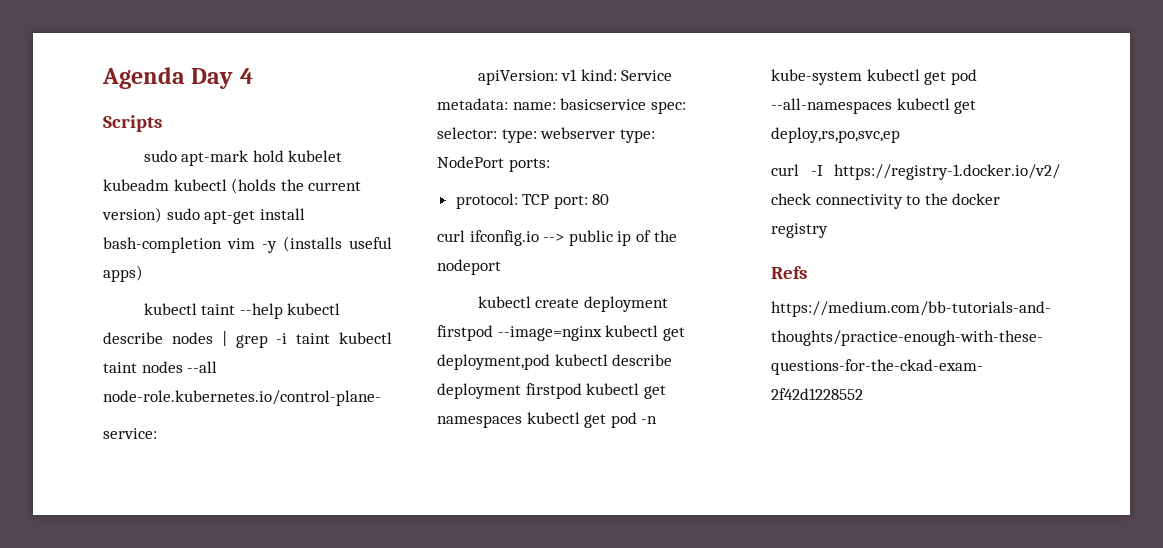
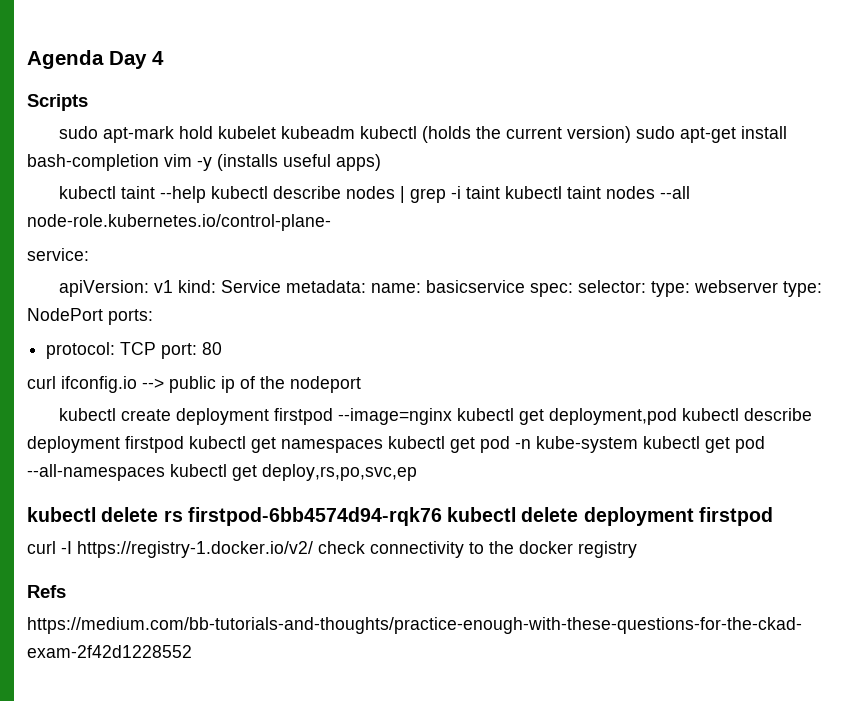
+ kubectl delete rs firstpod-6bb4574d94-rqk76 kubectl delete deployment firstpod

